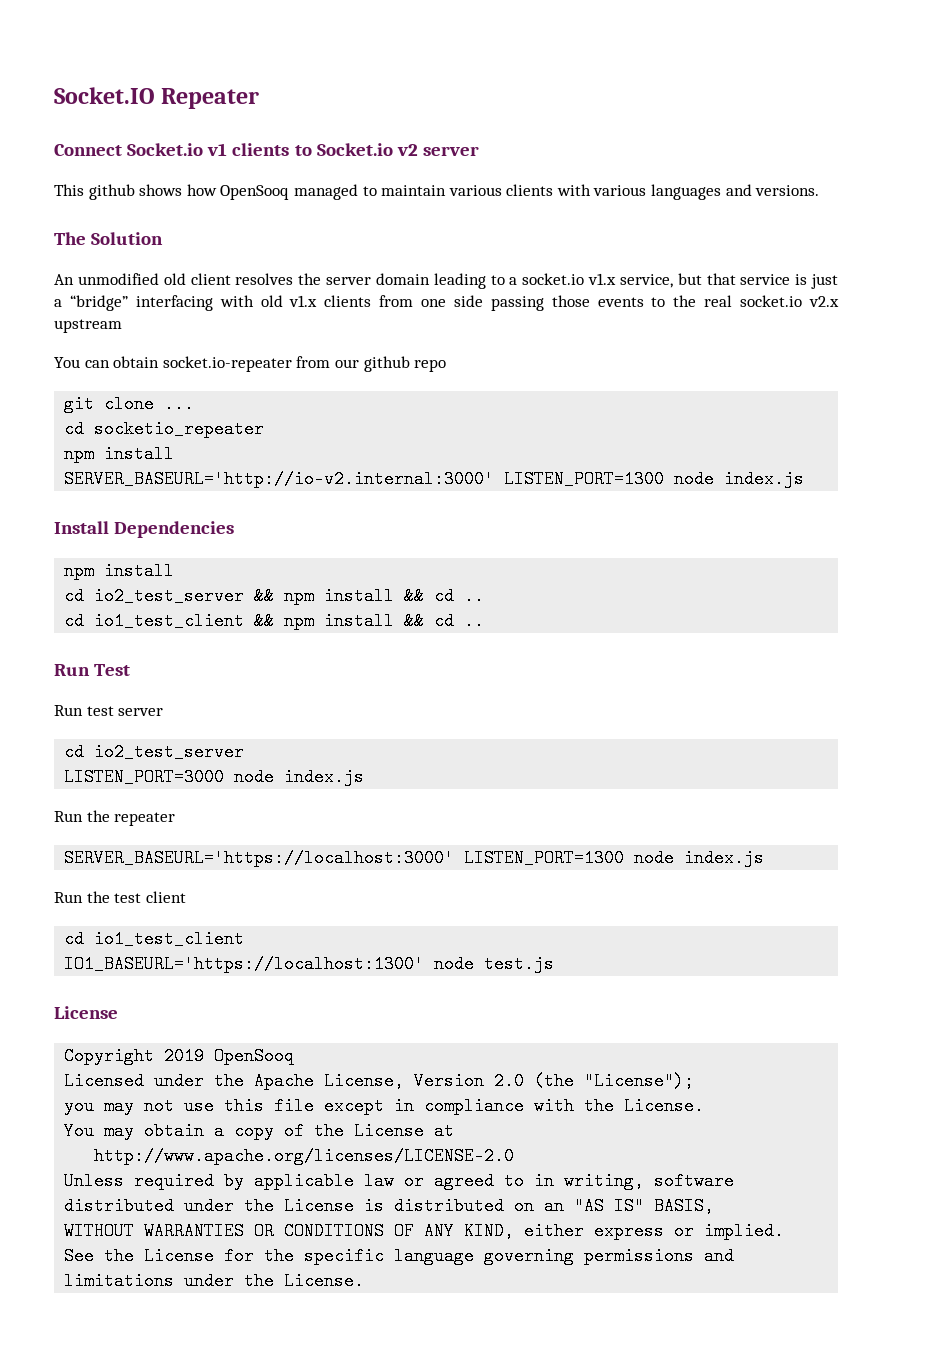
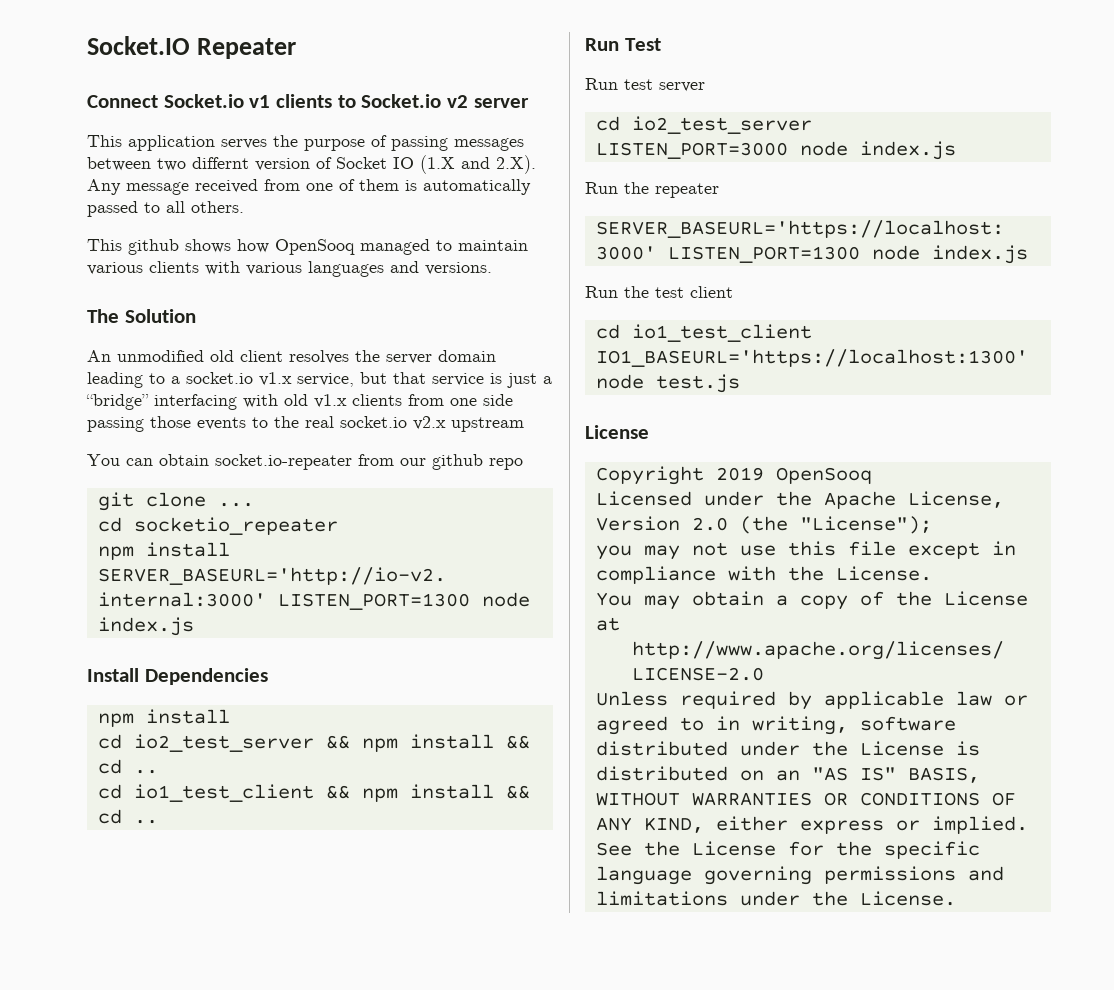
+ This application serves the purpose of passing messages between two differnt version of Socket IO (1.X and 2.X). Any message received from one of them is automatically passed to all others.

